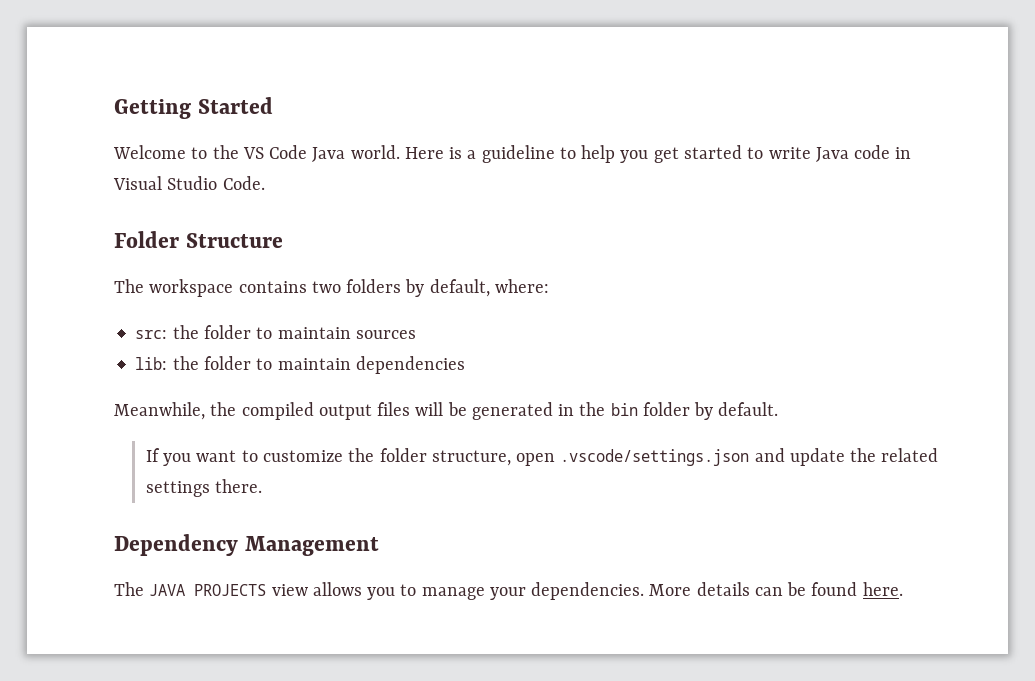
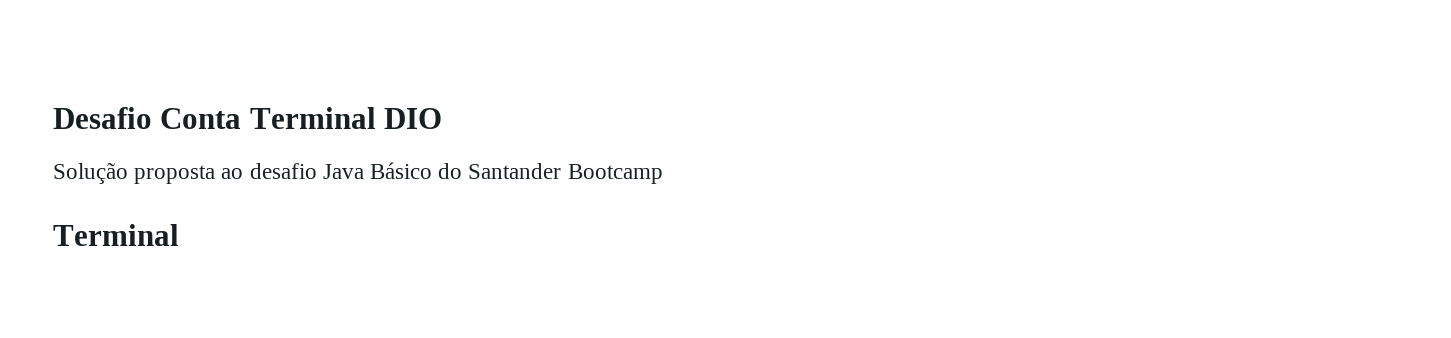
- Getting Started
- Welcome to the VS Code Java world. Here is a guideline to help you get started to write Java code in Visual Studio Code.
- Folder Structure
- The workspace contains two folders by default, where:
- src: the folder to maintain sources
- lib: the folder to maintain dependencies
- Meanwhile, the compiled output files will be generated in the bin folder by default.
- If you want to customize the folder structure, open .vscode/settings.json and update the related settings there.
- Dependency Management
- The JAVA PROJECTS view allows you to manage your dependencies. More details can be found here.
+ Desafio Conta Terminal DIO
+ Solução proposta ao desafio Java Básico do Santander Bootcamp
+ Terminal

